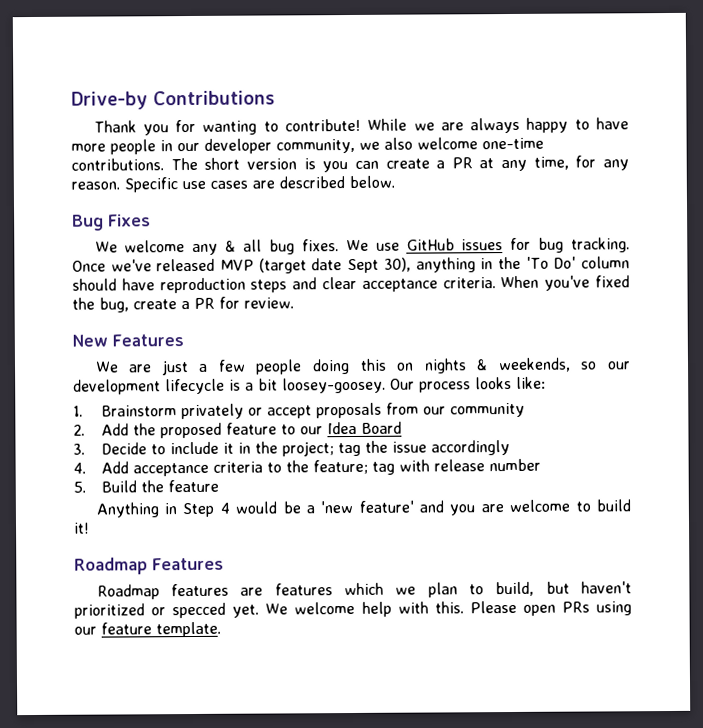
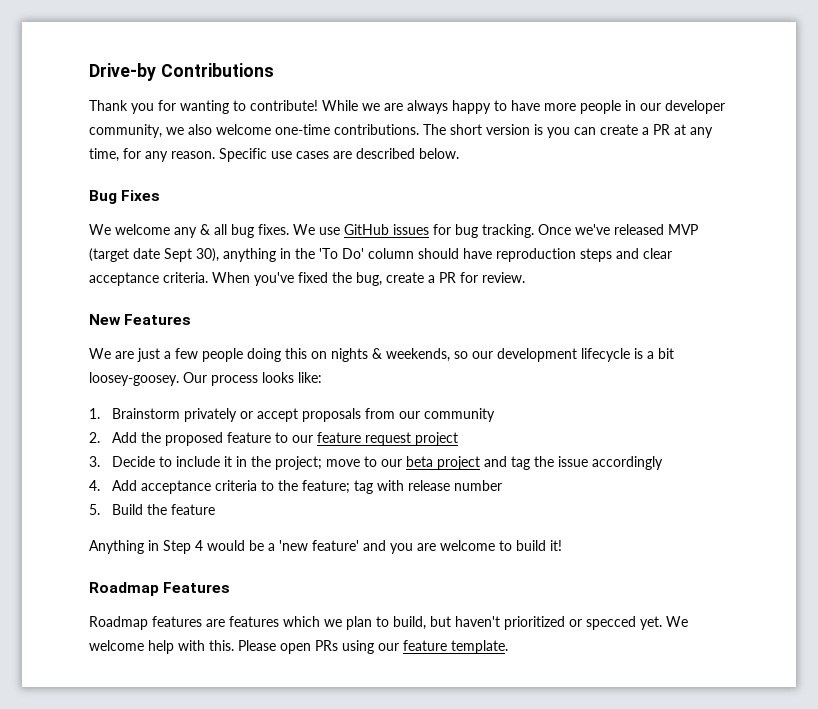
- 2. Add the proposed feature to our Idea Board
+ 2. Add the proposed feature to our feature request project
- 3. Decide to include it in the project; tag the issue accordingly
+ 3. Decide to include it in the project; move to our beta project and tag the issue accordingly

